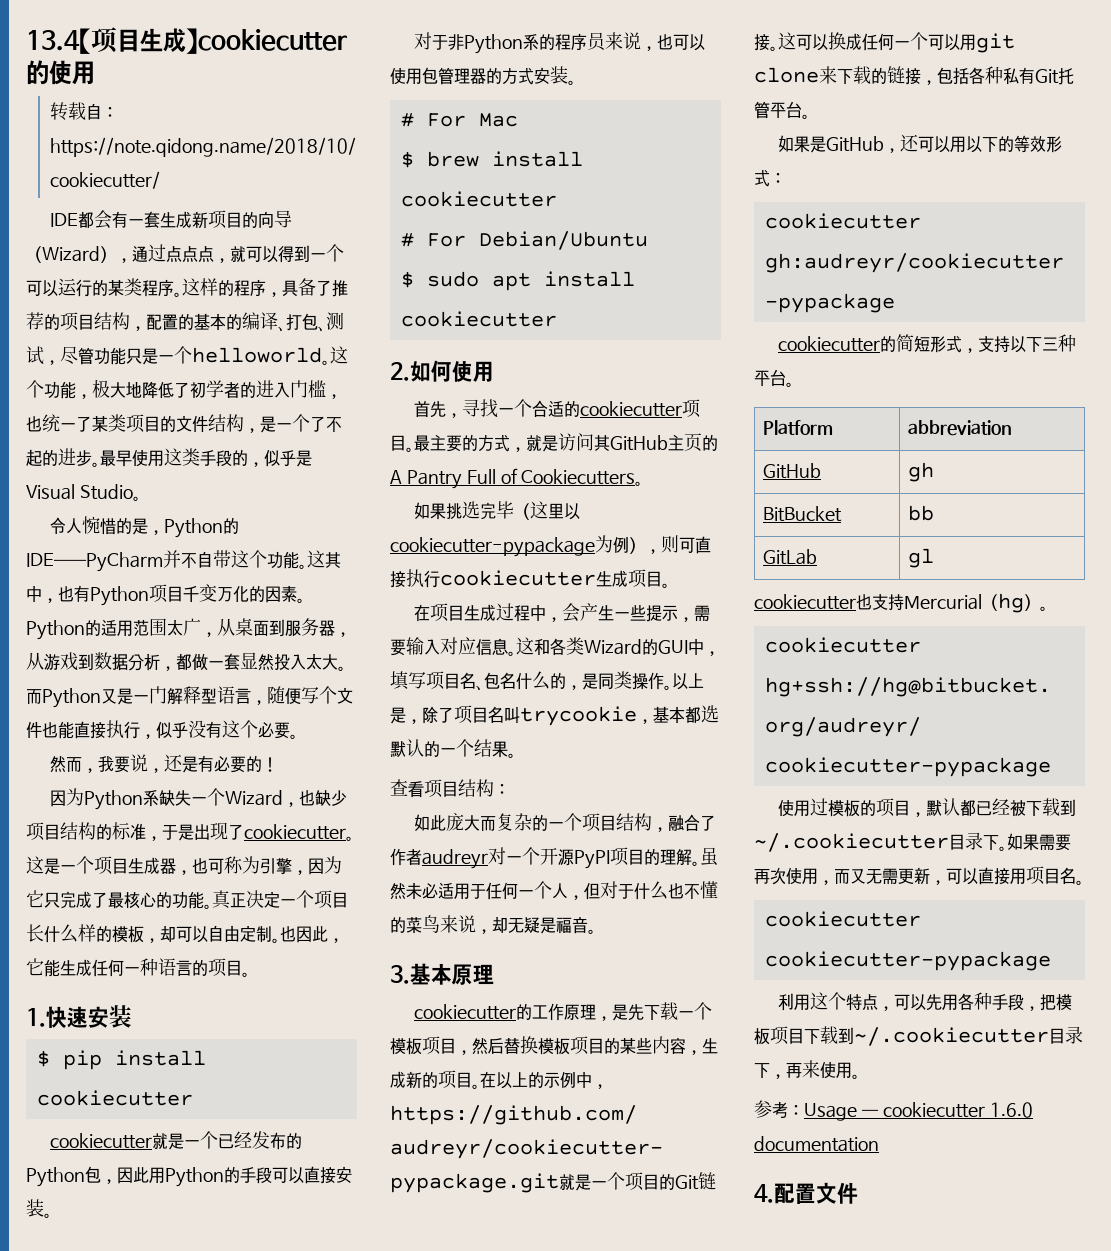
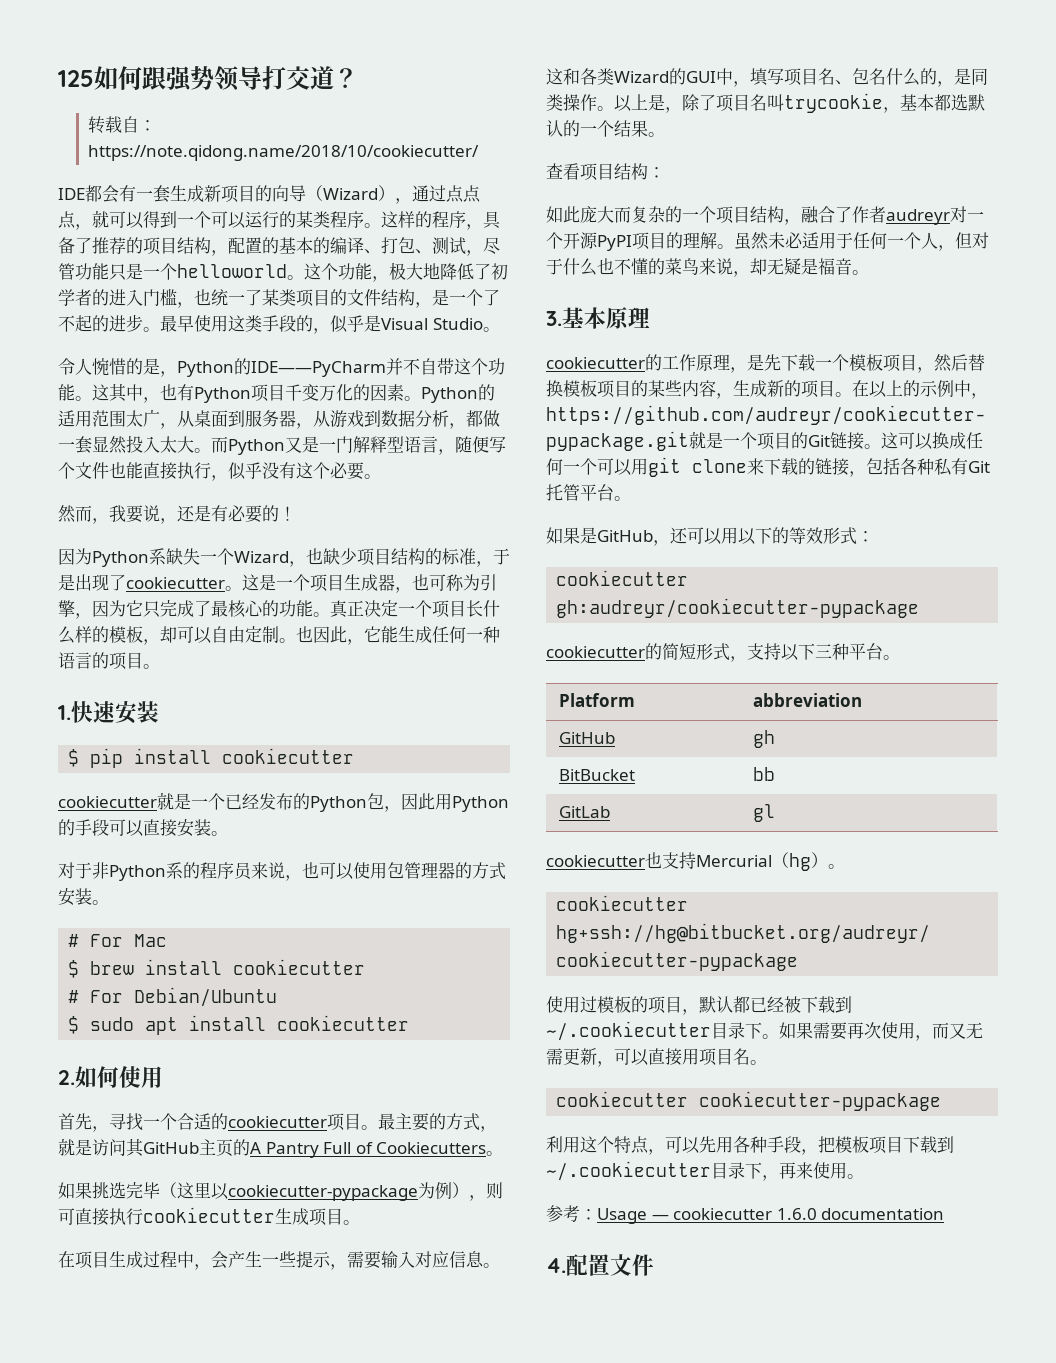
- 13.4【项目生成】cookiecutter的使用
+ 125如何跟强势领导打交道？

